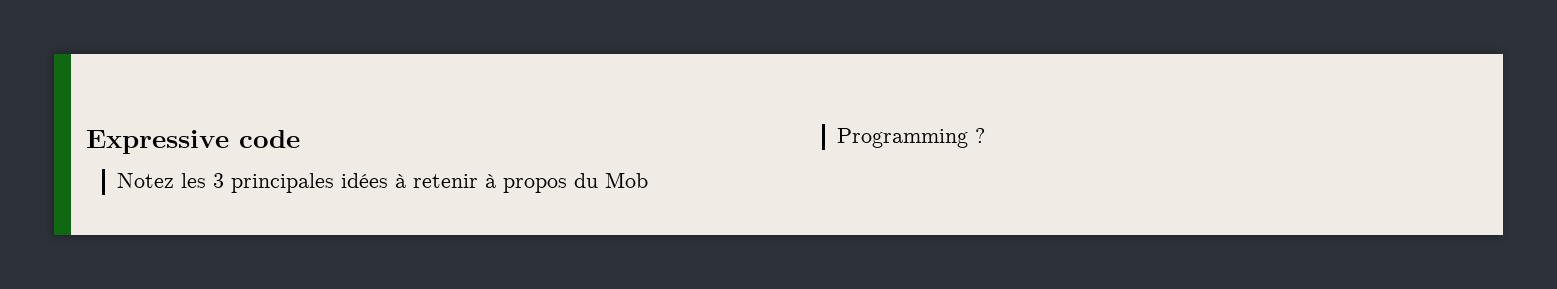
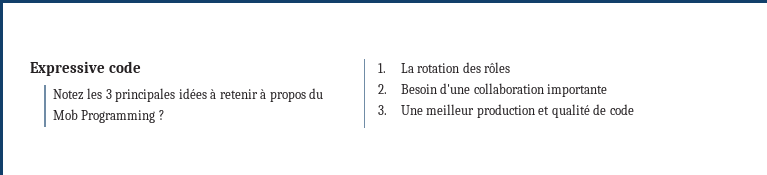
+ 1. La rotation des rôles
+ 2. Besoin d'une collaboration importante
+ 3. Une meilleur production et qualité de code

